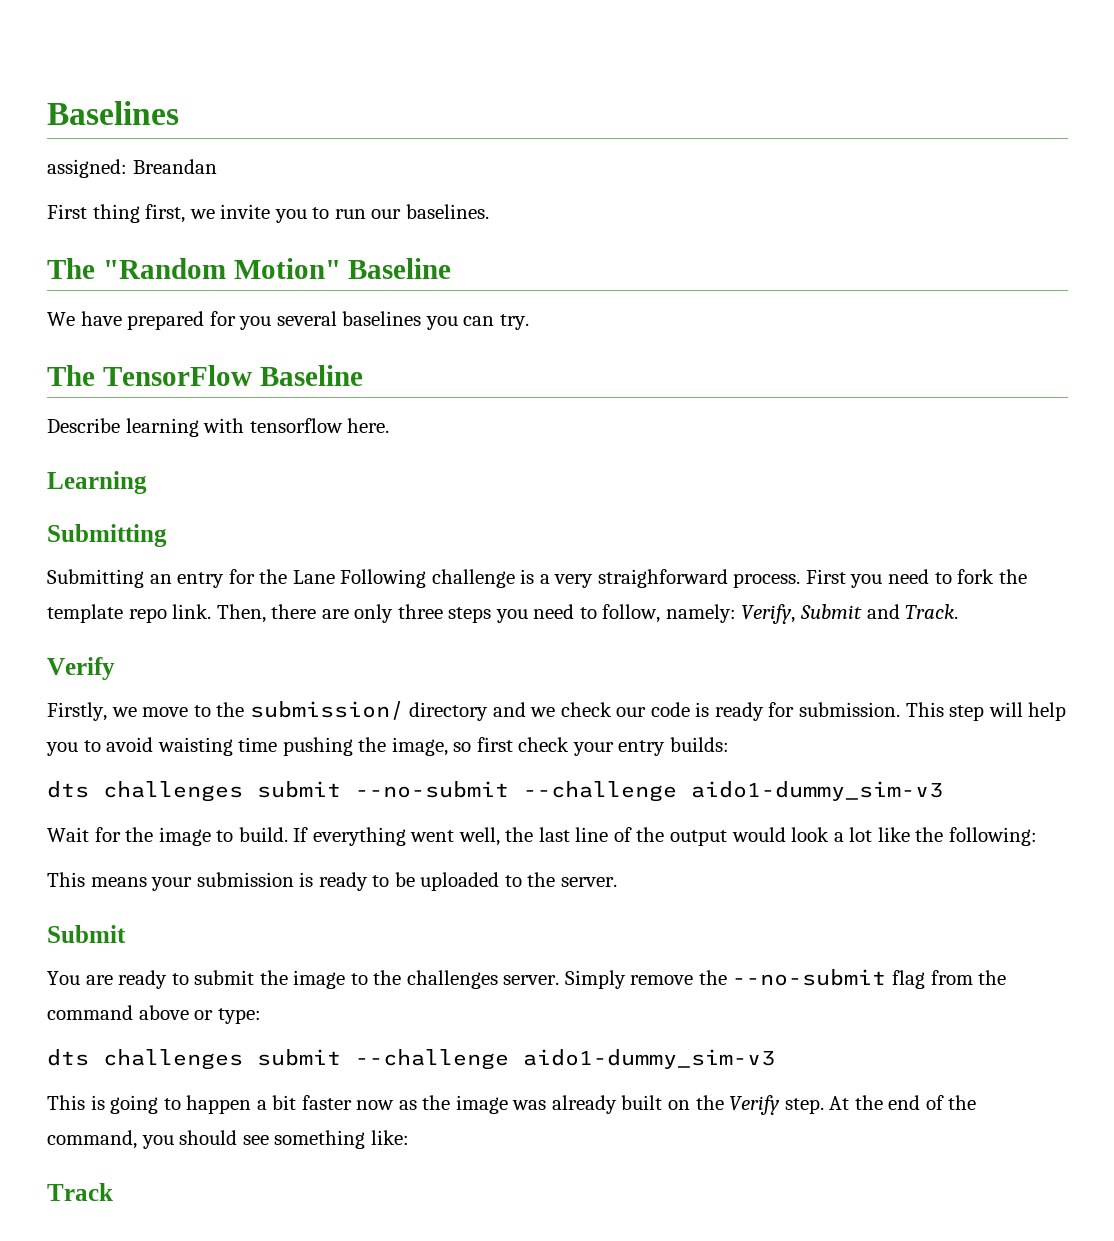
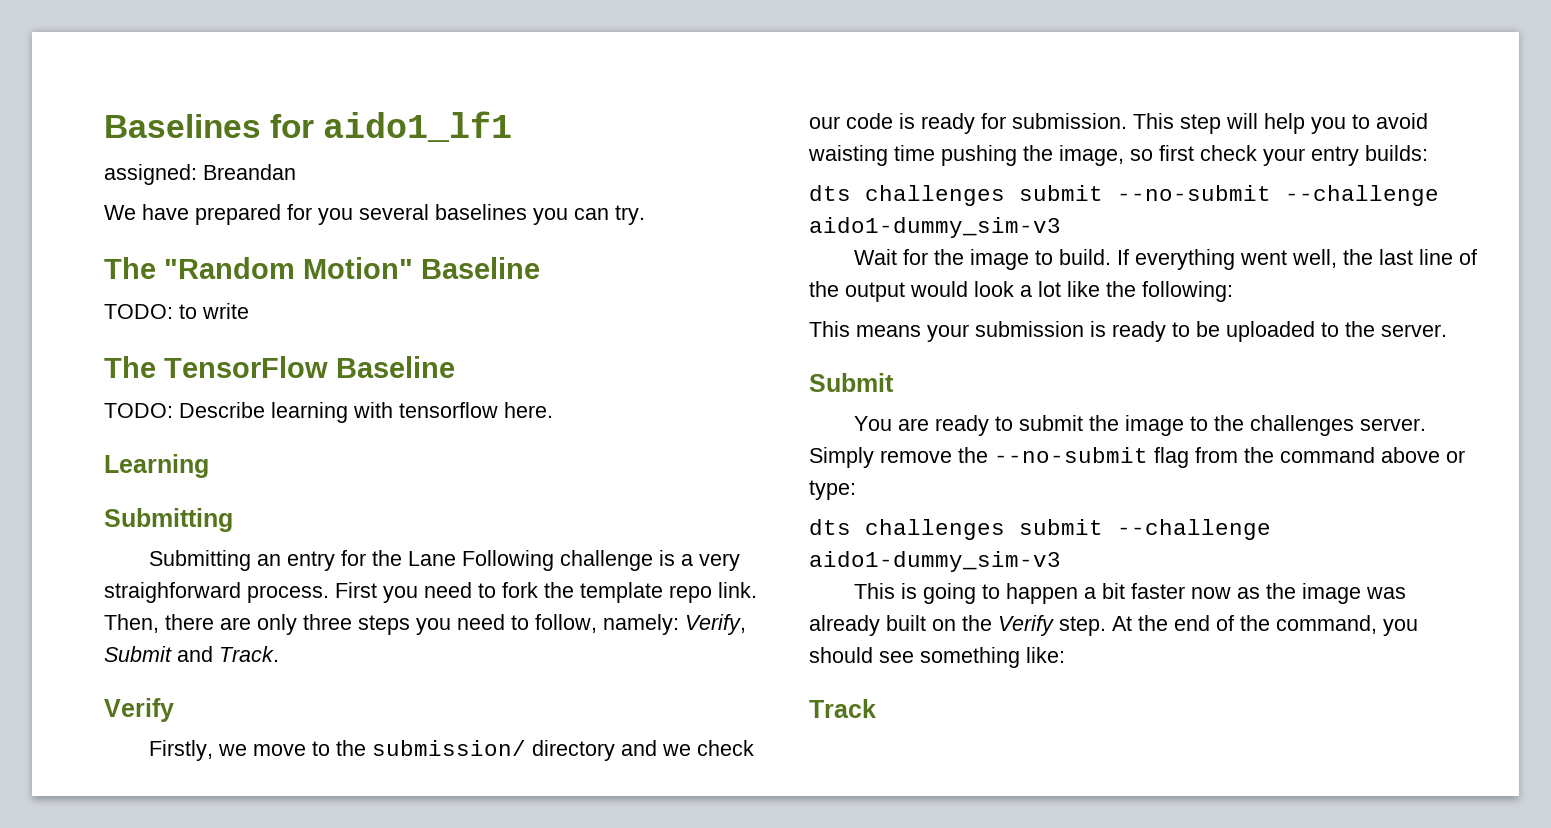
- Baselines
+ Baselines for aido1_lf1
- First thing first, we invite you to run our baselines.
- The "Random Motion" Baseline
+ The "Random Motion" Baseline
+ TODO: to write
- Describe learning with tensorflow here.
+ TODO: Describe learning with tensorflow here.

